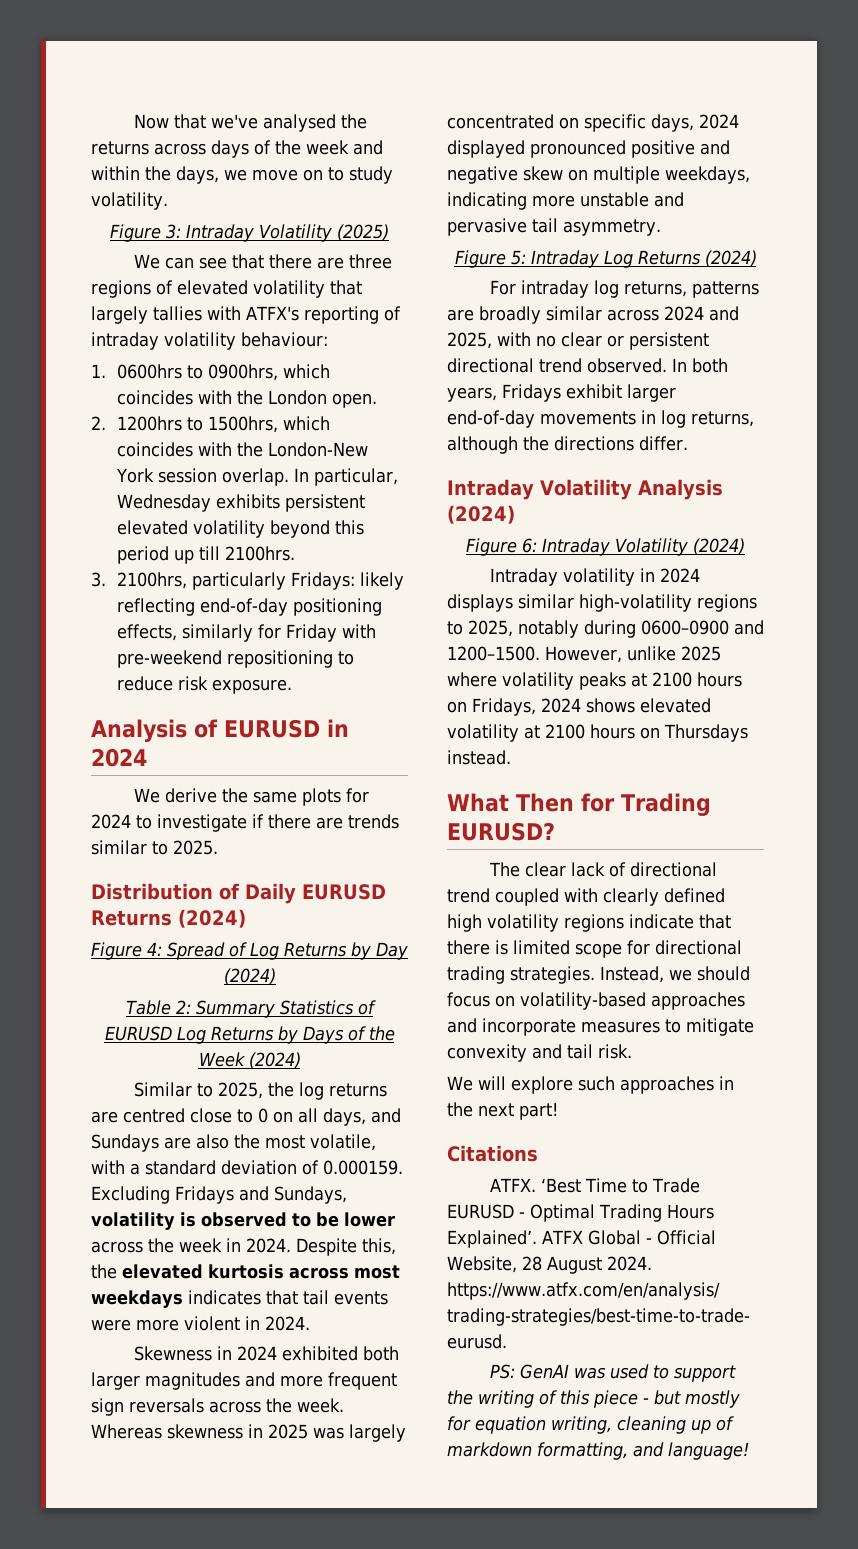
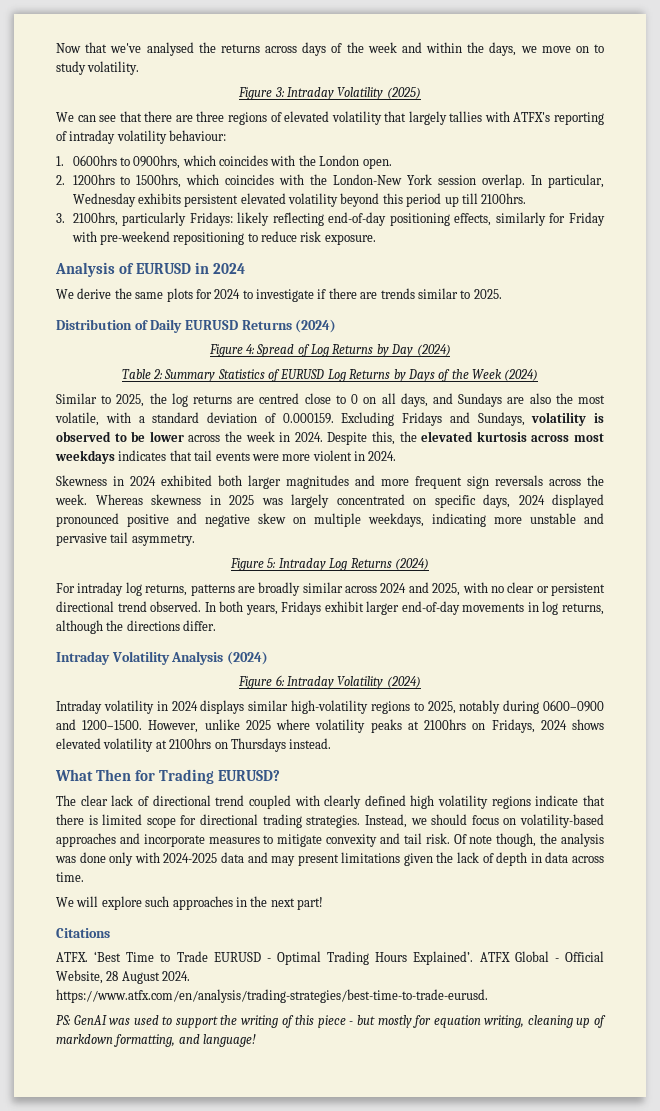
- However, unlike 2025 where volatility peaks at 2100 hours on Fridays, 2024 shows elevated volatility at 2100 hours on Thursdays instead.
+ However, unlike 2025 where volatility peaks at 2100hrs on Fridays, 2024 shows elevated volatility at 2100hrs on Thursdays instead.
+ Of note though, the analysis was done only with 2024-2025 data and may present limitations given the lack of depth in data across time.

